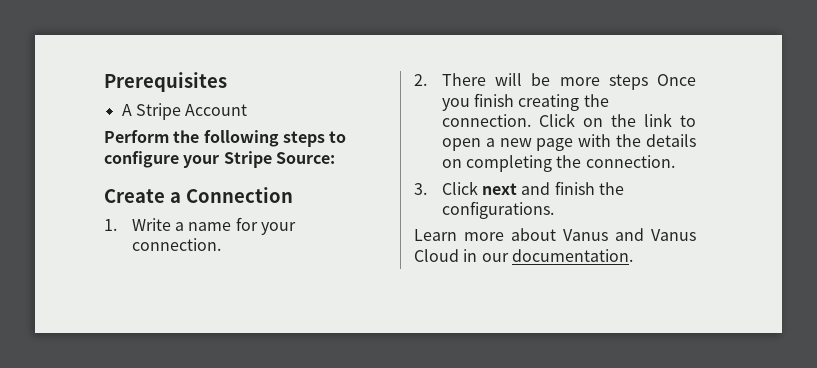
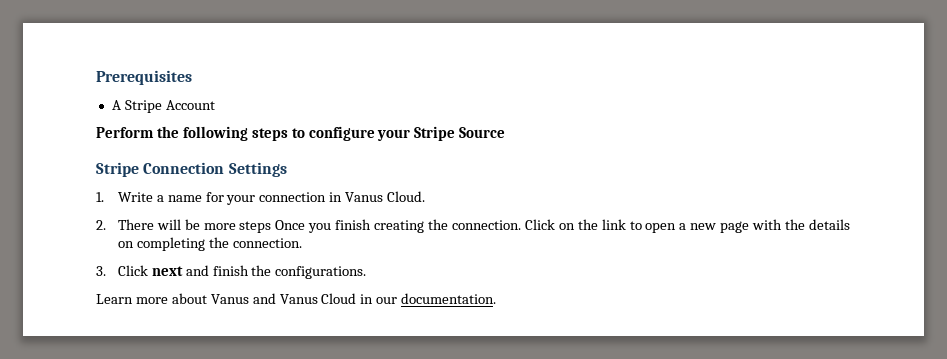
- Perform the following steps to configure your Stripe Source:
- Create a Connection
+ Perform the following steps to configure your Stripe Source
+ Stripe Connection Settings
- 1. Write a name for your connection.
+ 1. Write a name for your connection in Vanus Cloud.

